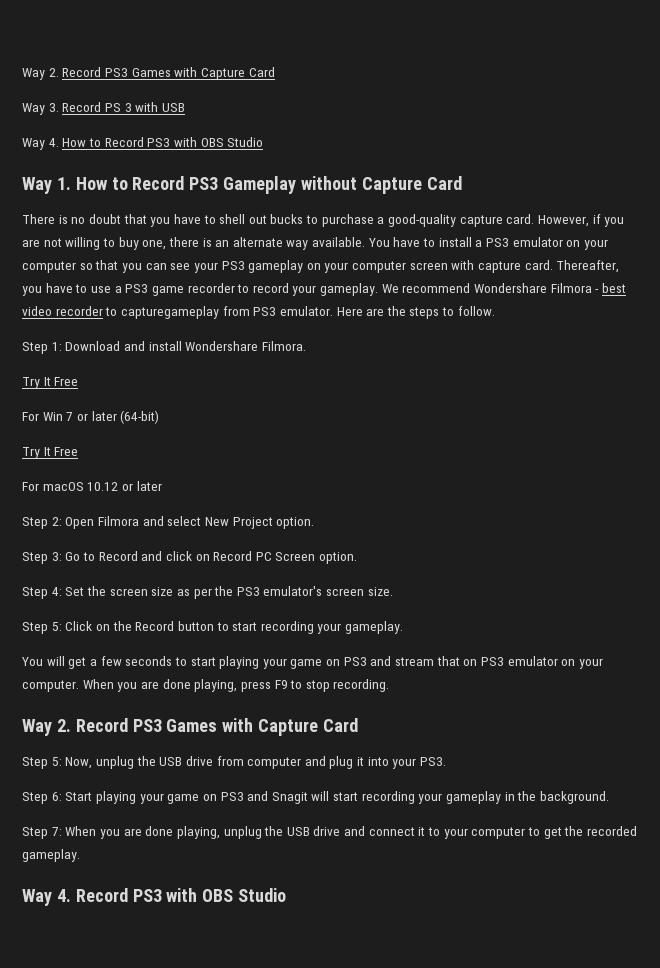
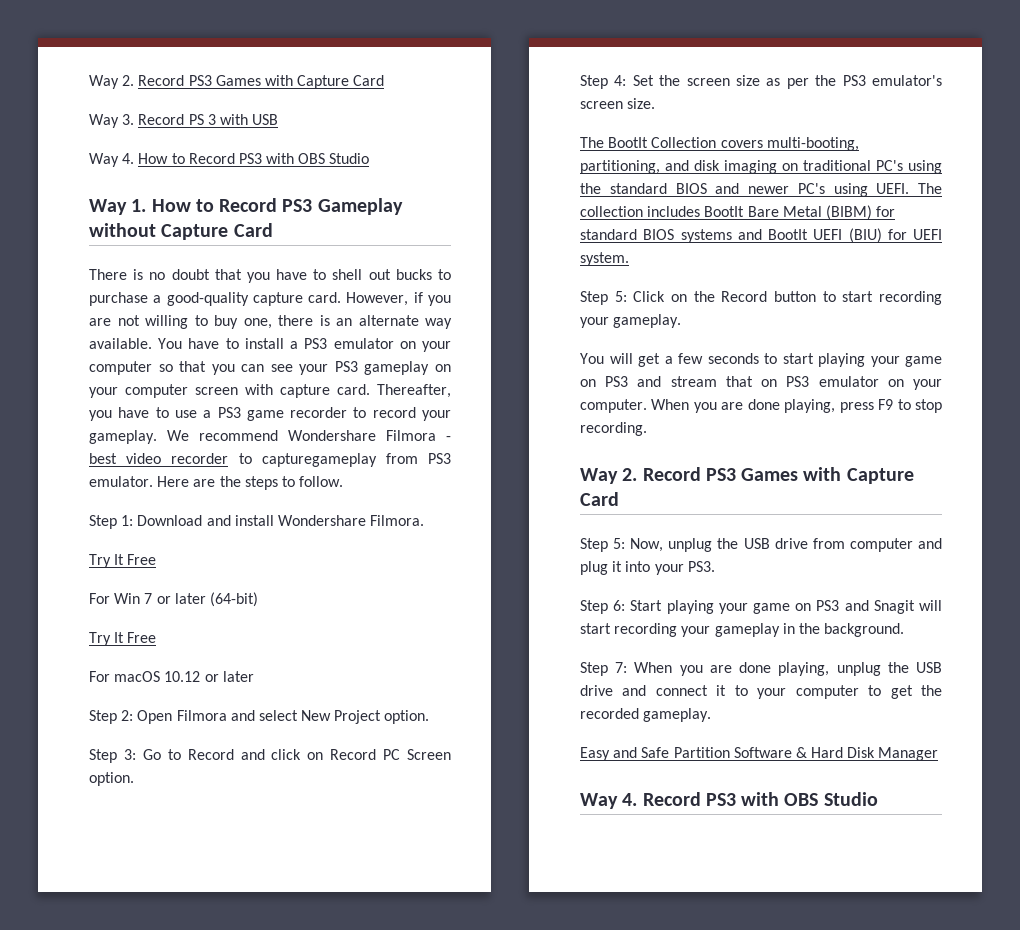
+ The BootIt Collection covers multi-booting, partitioning, and disk imaging on traditional PC's using the standard BIOS and newer PC's using UEFI. The collection includes BootIt Bare Metal (BIBM) for standard BIOS systems and BootIt UEFI (BIU) for UEFI system.
+ Easy and Safe Partition Software & Hard Disk Manager

